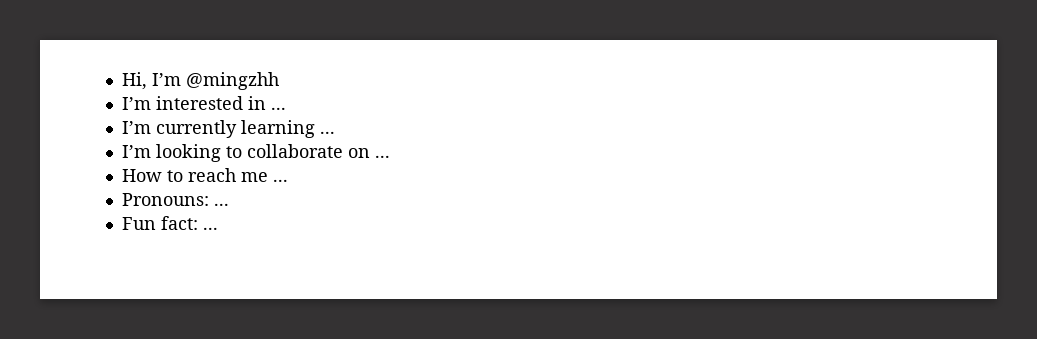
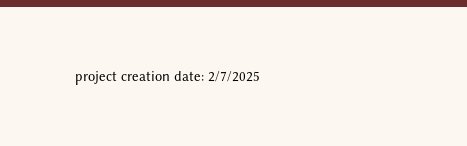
- Hi, I’m @mingzhh
- I’m interested in ...
- I’m currently learning ...
- I’m looking to collaborate on ...
- How to reach me ...
- Pronouns: ...
- Fun fact: ...
+ project creation date: 2/7/2025

